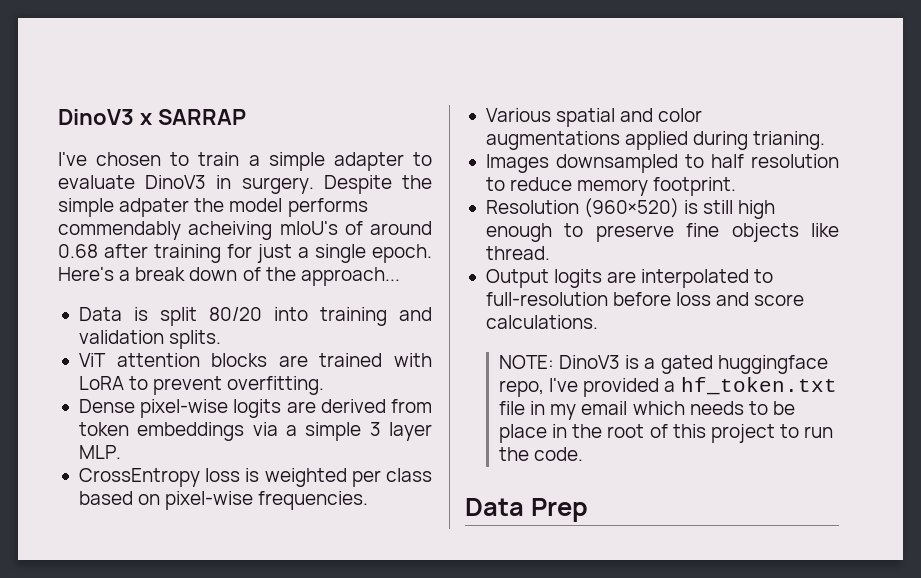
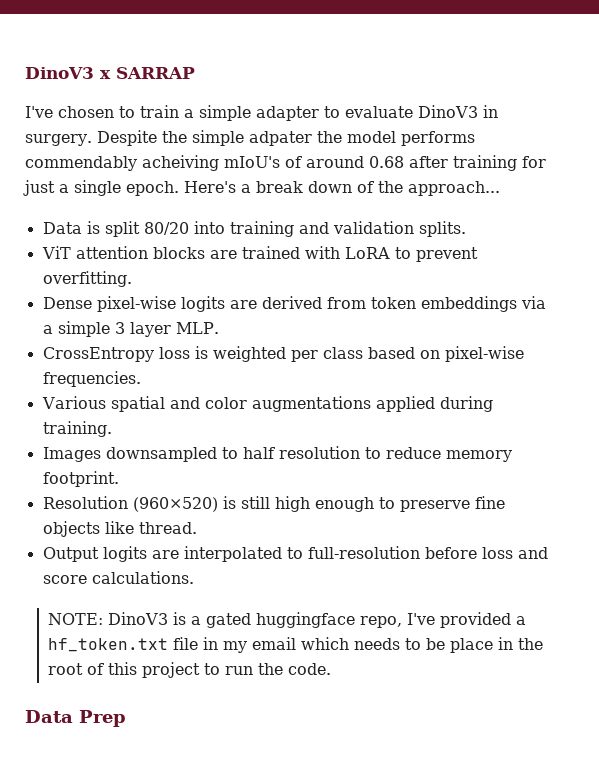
- Various spatial and color augmentations applied during trianing.
+ Various spatial and color augmentations applied during training.

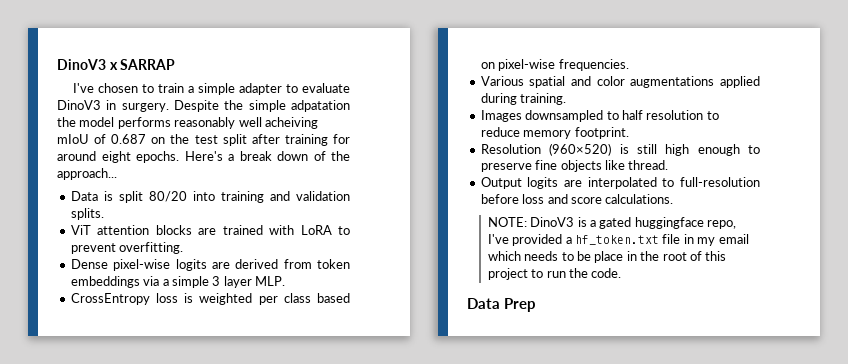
- Despite the simple adpater the model performs commendably acheiving mIoU's of around 0.68 after training for just a single epoch.
+ Despite the simple adpatation the model performs reasonably well acheiving mIoU of 0.687 on the test split after training for around eight epochs.

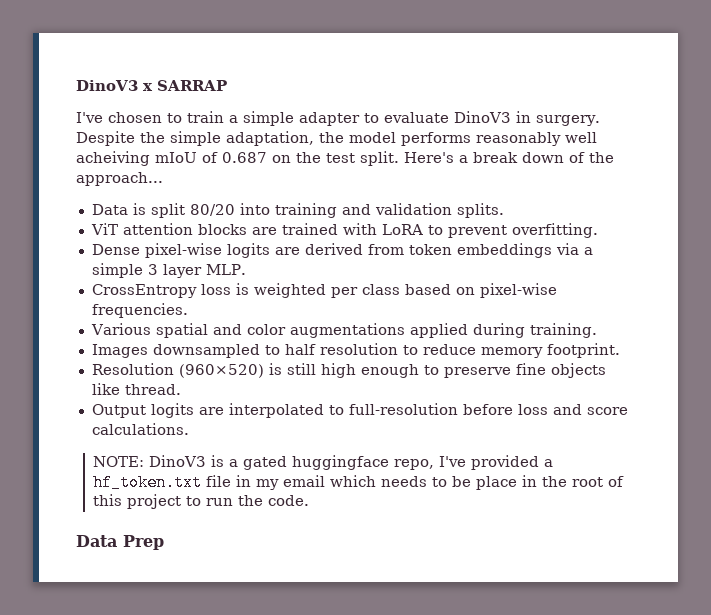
- Despite the simple adpatation the model performs reasonably well acheiving mIoU of 0.687 on the test split after training for around eight epochs.
+ Despite the simple adaptation, the model performs reasonably well acheiving mIoU of 0.687 on the test split.

